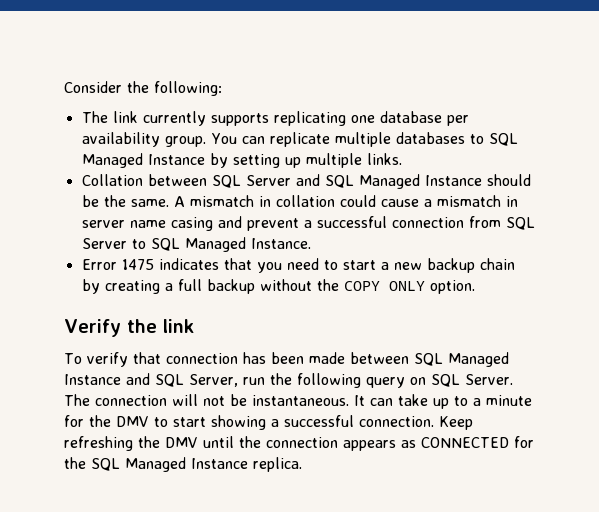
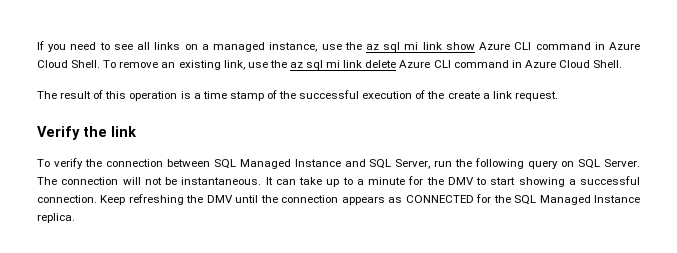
- Consider the following:
- The link currently supports replicating one database per availability group. You can replicate multiple databases to SQL Managed Instance by setting up multiple links.
- Collation between SQL Server and SQL Managed Instance should be the same. A mismatch in collation could cause a mismatch in server name casing and prevent a successful connection from SQL Server to SQL Managed Instance.
- Error 1475 indicates that you need to start a new backup chain by creating a full backup without the COPY ONLY option.
+ If you need to see all links on a managed instance, use the az sql mi link show Azure CLI command in Azure Cloud Shell. To remove an existing link, use the az sql mi link delete Azure CLI command in Azure Cloud Shell.
+ The result of this operation is a time stamp of the successful execution of the create a link request.
- To verify that connection has been made between SQL Managed Instance and SQL Server, run the following query on SQL Server.
+ To verify the connection between SQL Managed Instance and SQL Server, run the following query on SQL Server.

